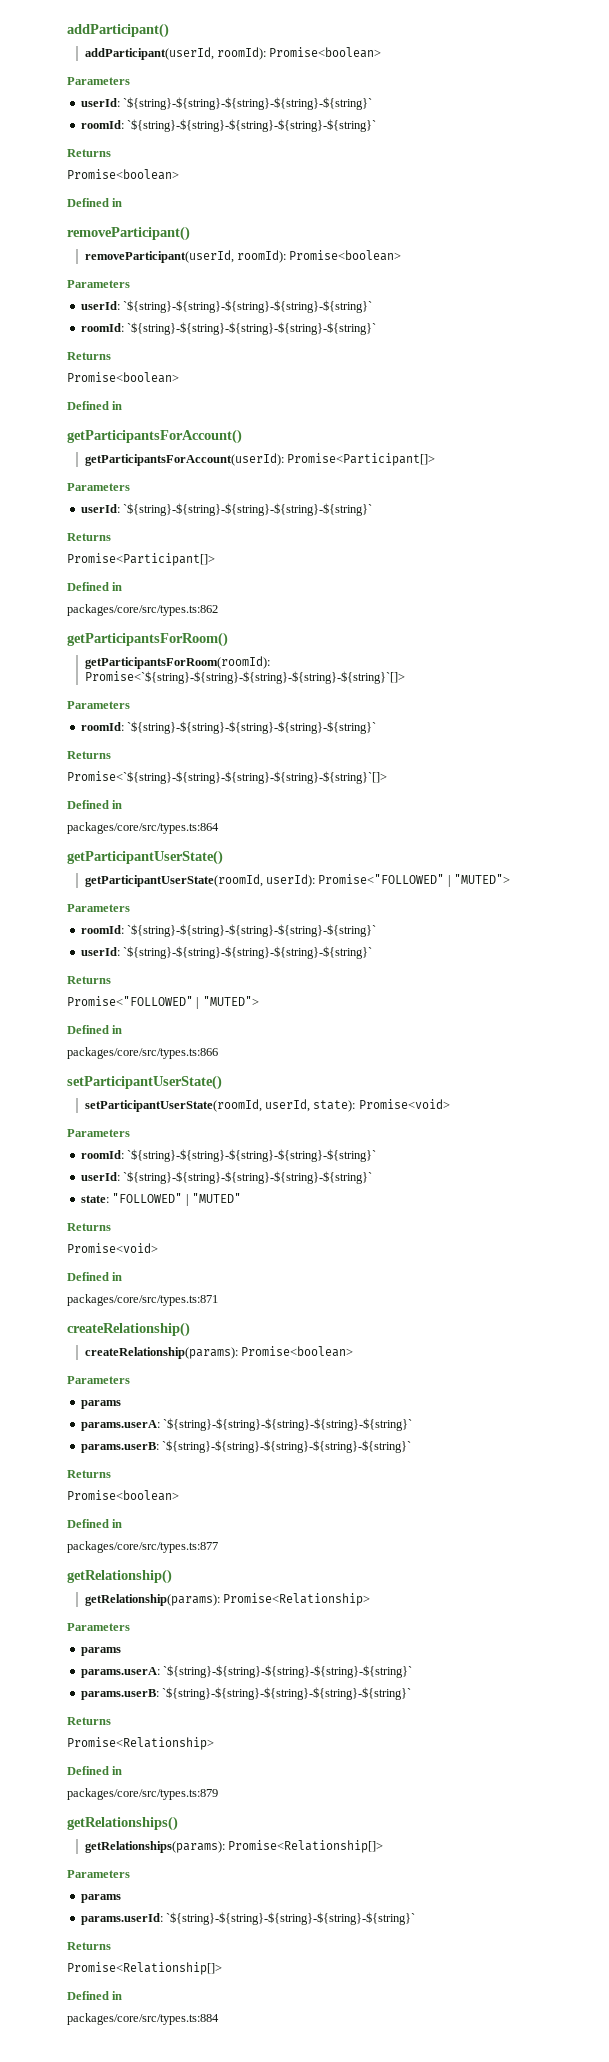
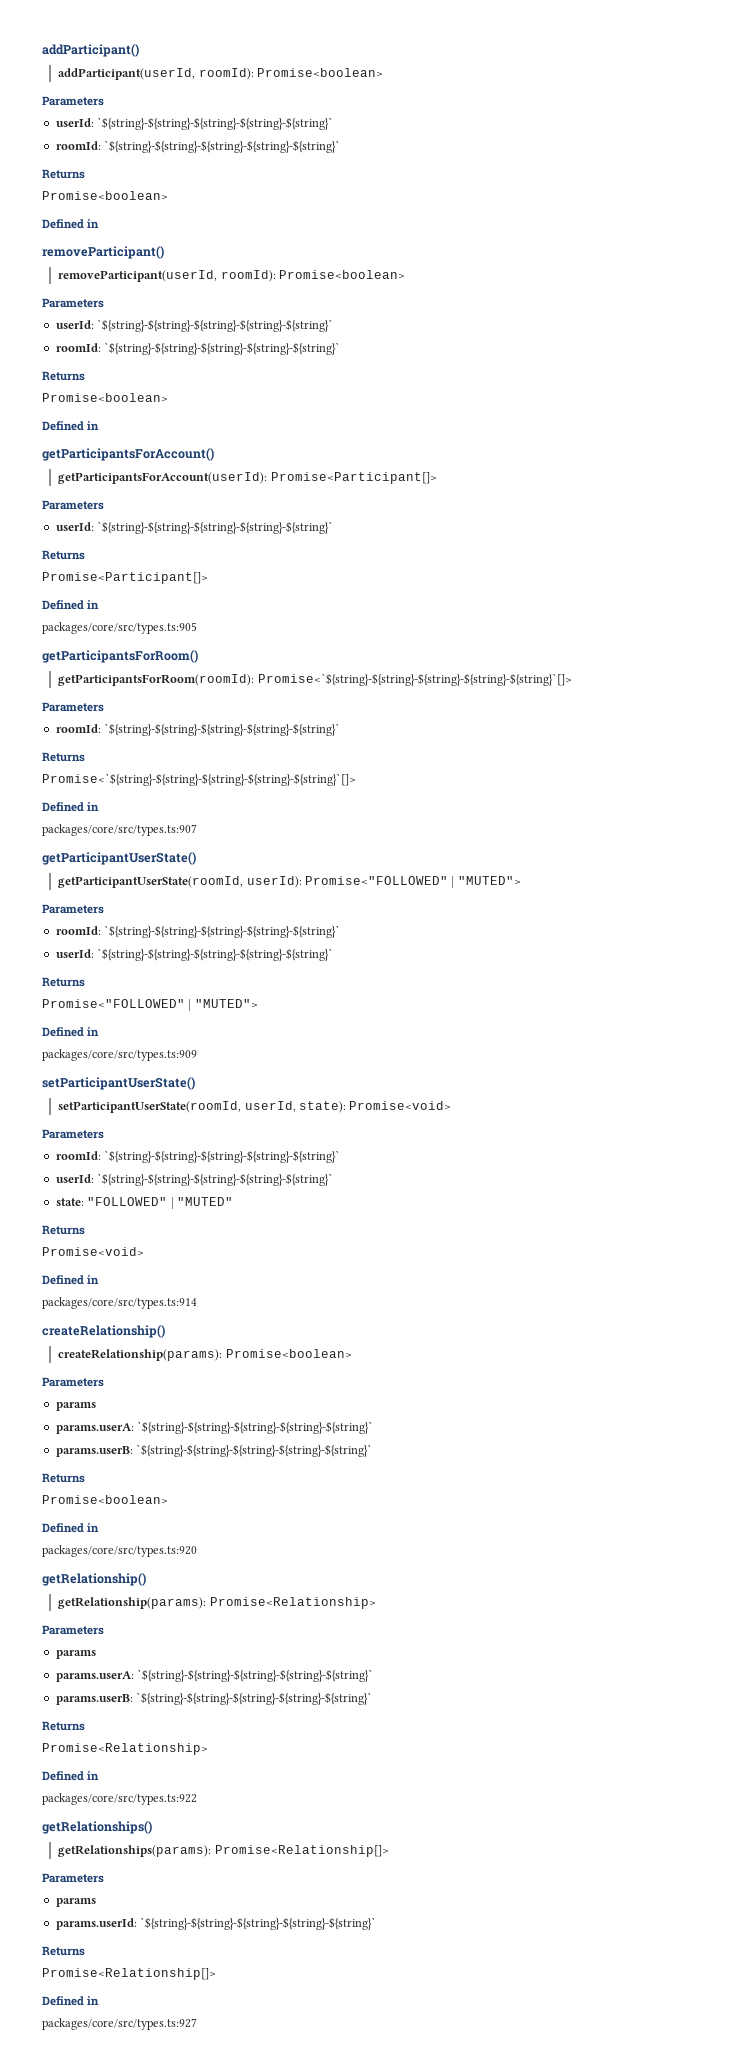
- packages/core/src/types.ts:862
+ packages/core/src/types.ts:905
- packages/core/src/types.ts:864
+ packages/core/src/types.ts:907
- packages/core/src/types.ts:866
+ packages/core/src/types.ts:909
- packages/core/src/types.ts:871
+ packages/core/src/types.ts:914
- packages/core/src/types.ts:877
+ packages/core/src/types.ts:920
- packages/core/src/types.ts:879
+ packages/core/src/types.ts:922
- packages/core/src/types.ts:884
+ packages/core/src/types.ts:927

